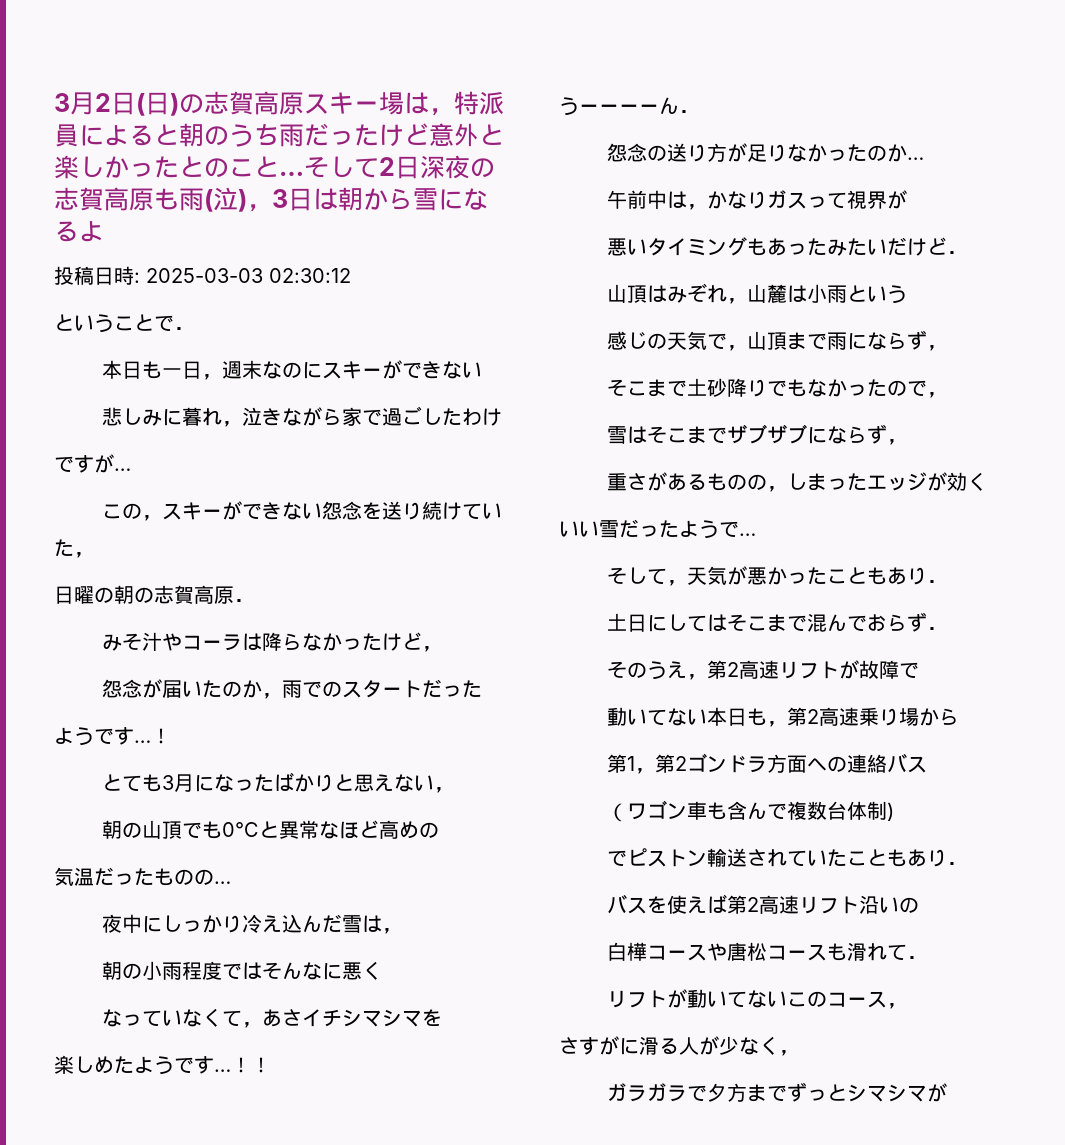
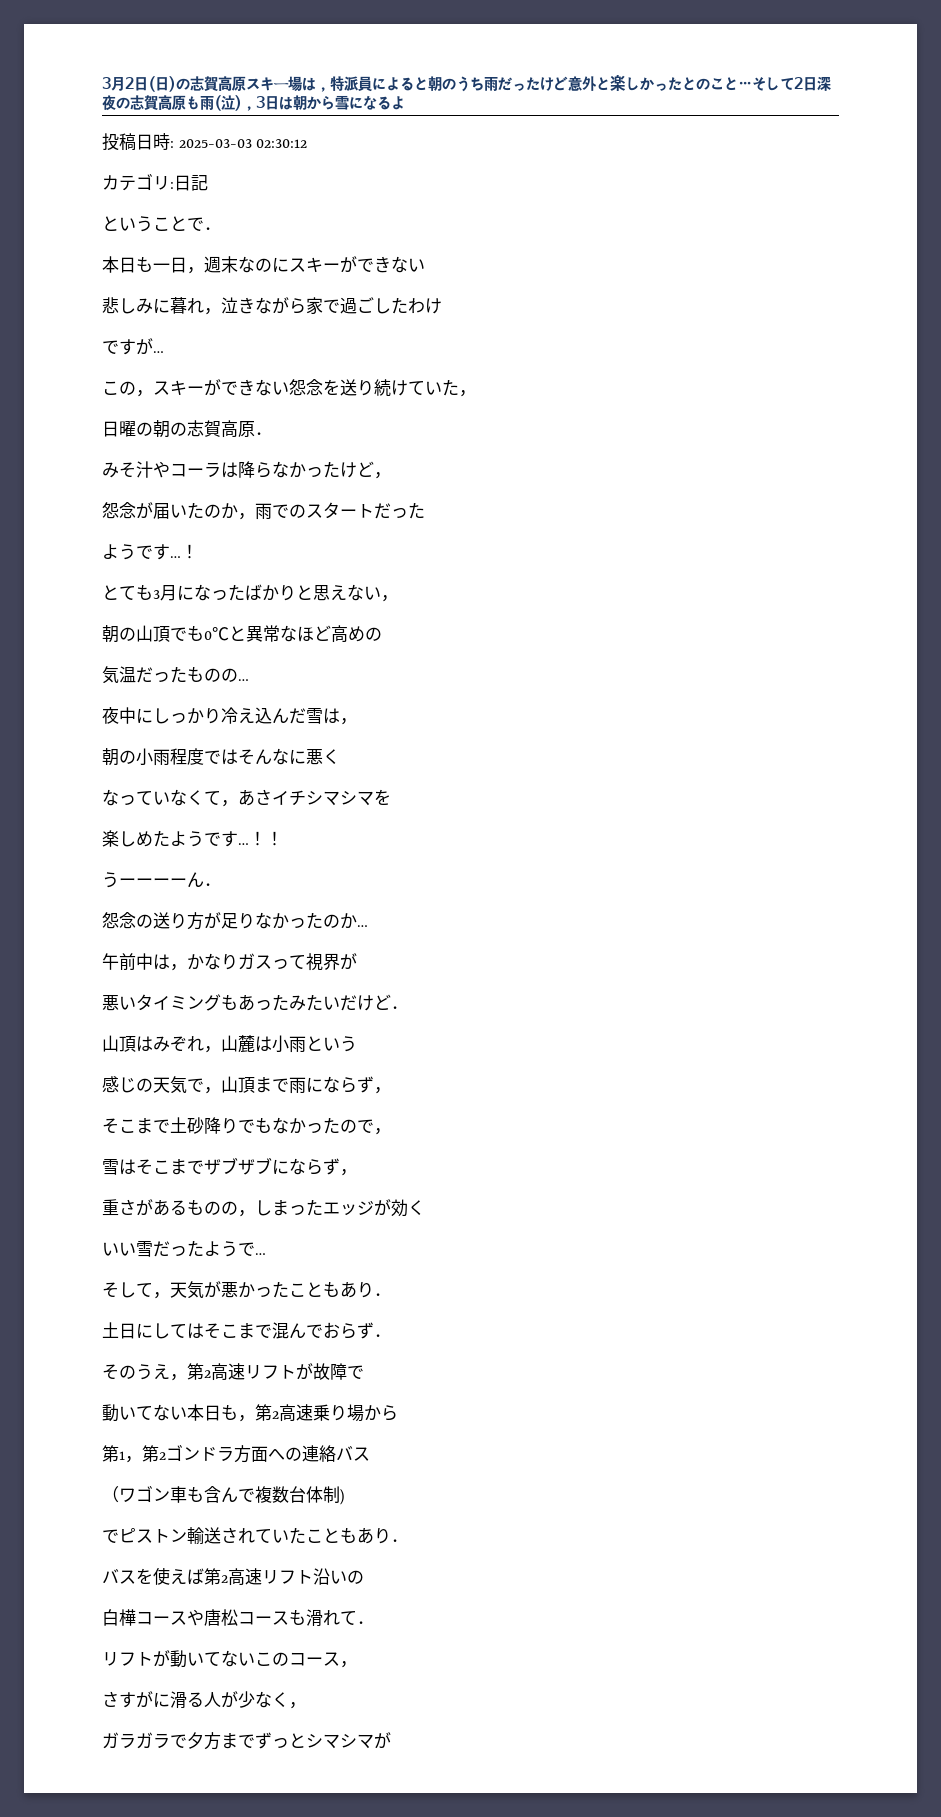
+ カテゴリ:日記

